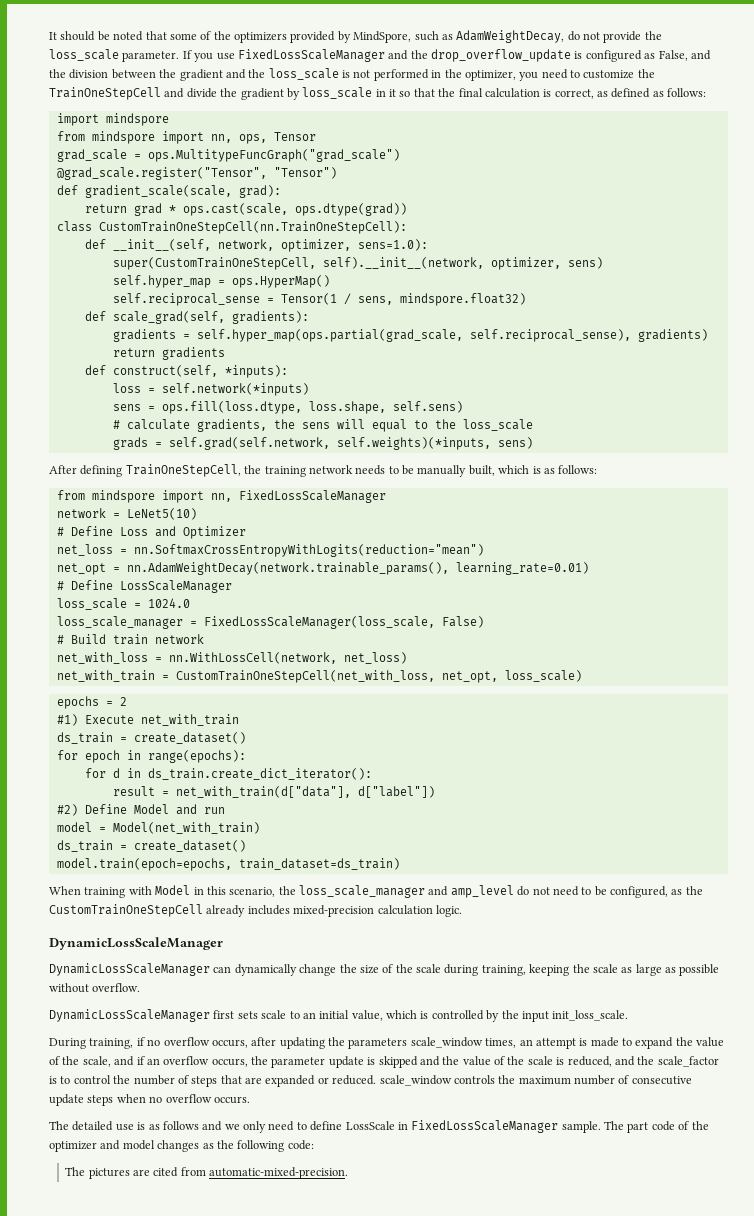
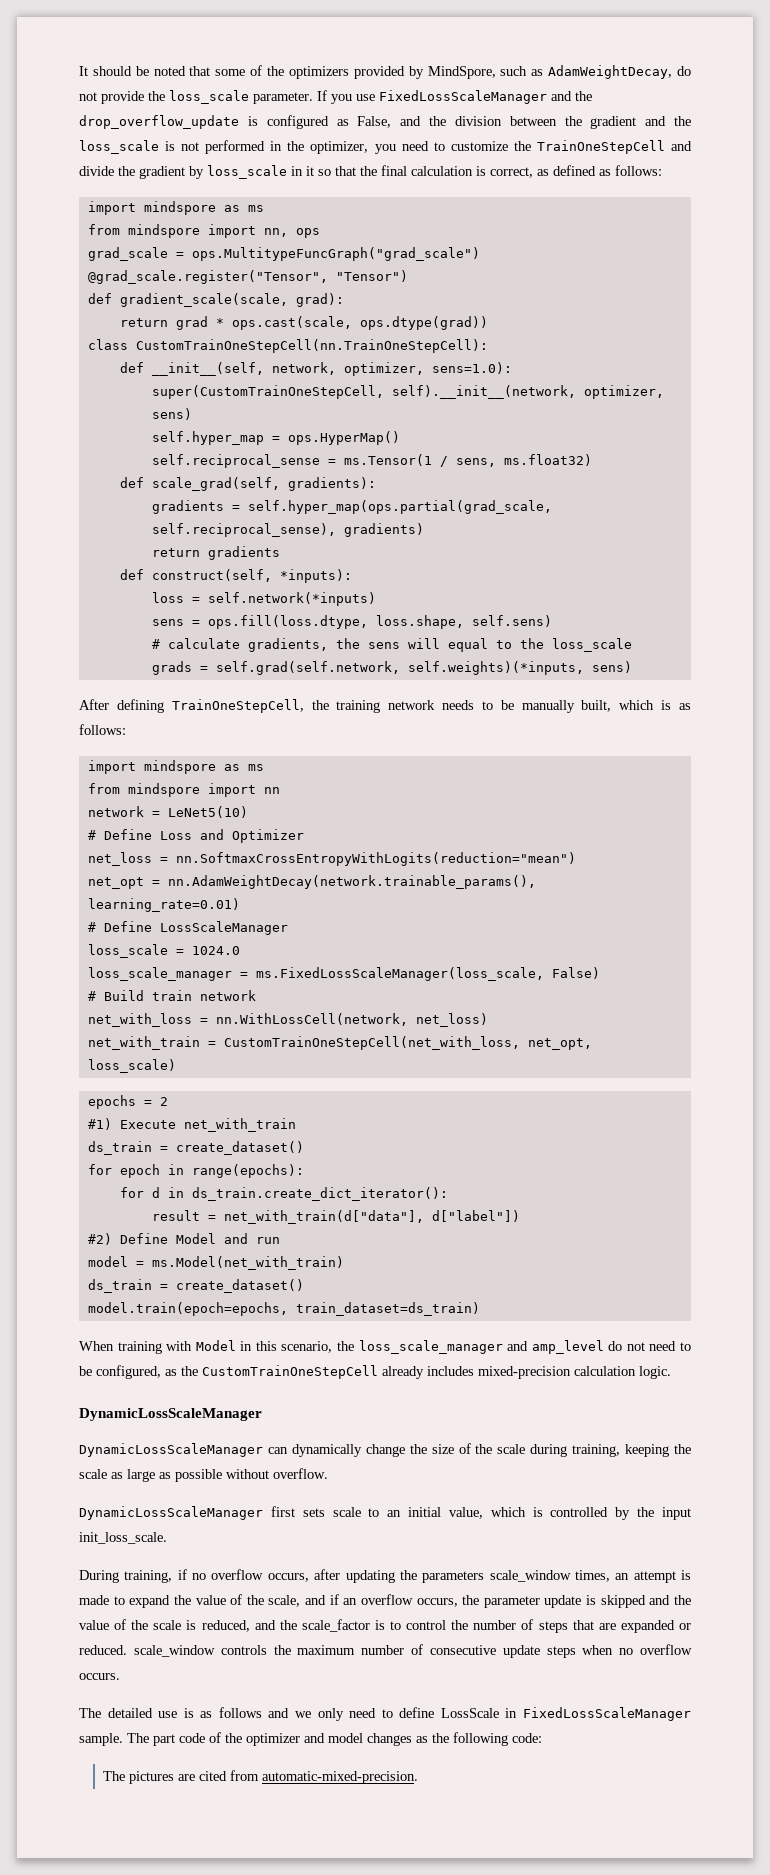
  If you use FixedLossScaleManager and the drop_overflow_update is configured as False, and the division between the gradient and the loss_scale is not performed in the optimizer, you need to customize the TrainOneStepCell and divide the gradient by loss_scale in it so that the final calculation is correct, as defined as follows:
- import mindspore
- from mindspore import nn, ops, Tensor
+ import mindspore as ms
+ from mindspore import nn, ops
- self.reciprocal_sense = Tensor(1 / sens, mindspore.float32)
+ self.reciprocal_sense = ms.Tensor(1 / sens, ms.float32)
  After defining TrainOneStepCell, the training network needs to be manually built, which is as follows:
- from mindspore import nn, FixedLossScaleManager
+ import mindspore as ms
+ from mindspore import nn
- loss_scale_manager = FixedLossScaleManager(loss_scale, False)
+ loss_scale_manager = ms.FixedLossScaleManager(loss_scale, False)
- model = Model(net_with_train)
+ model = ms.Model(net_with_train)

